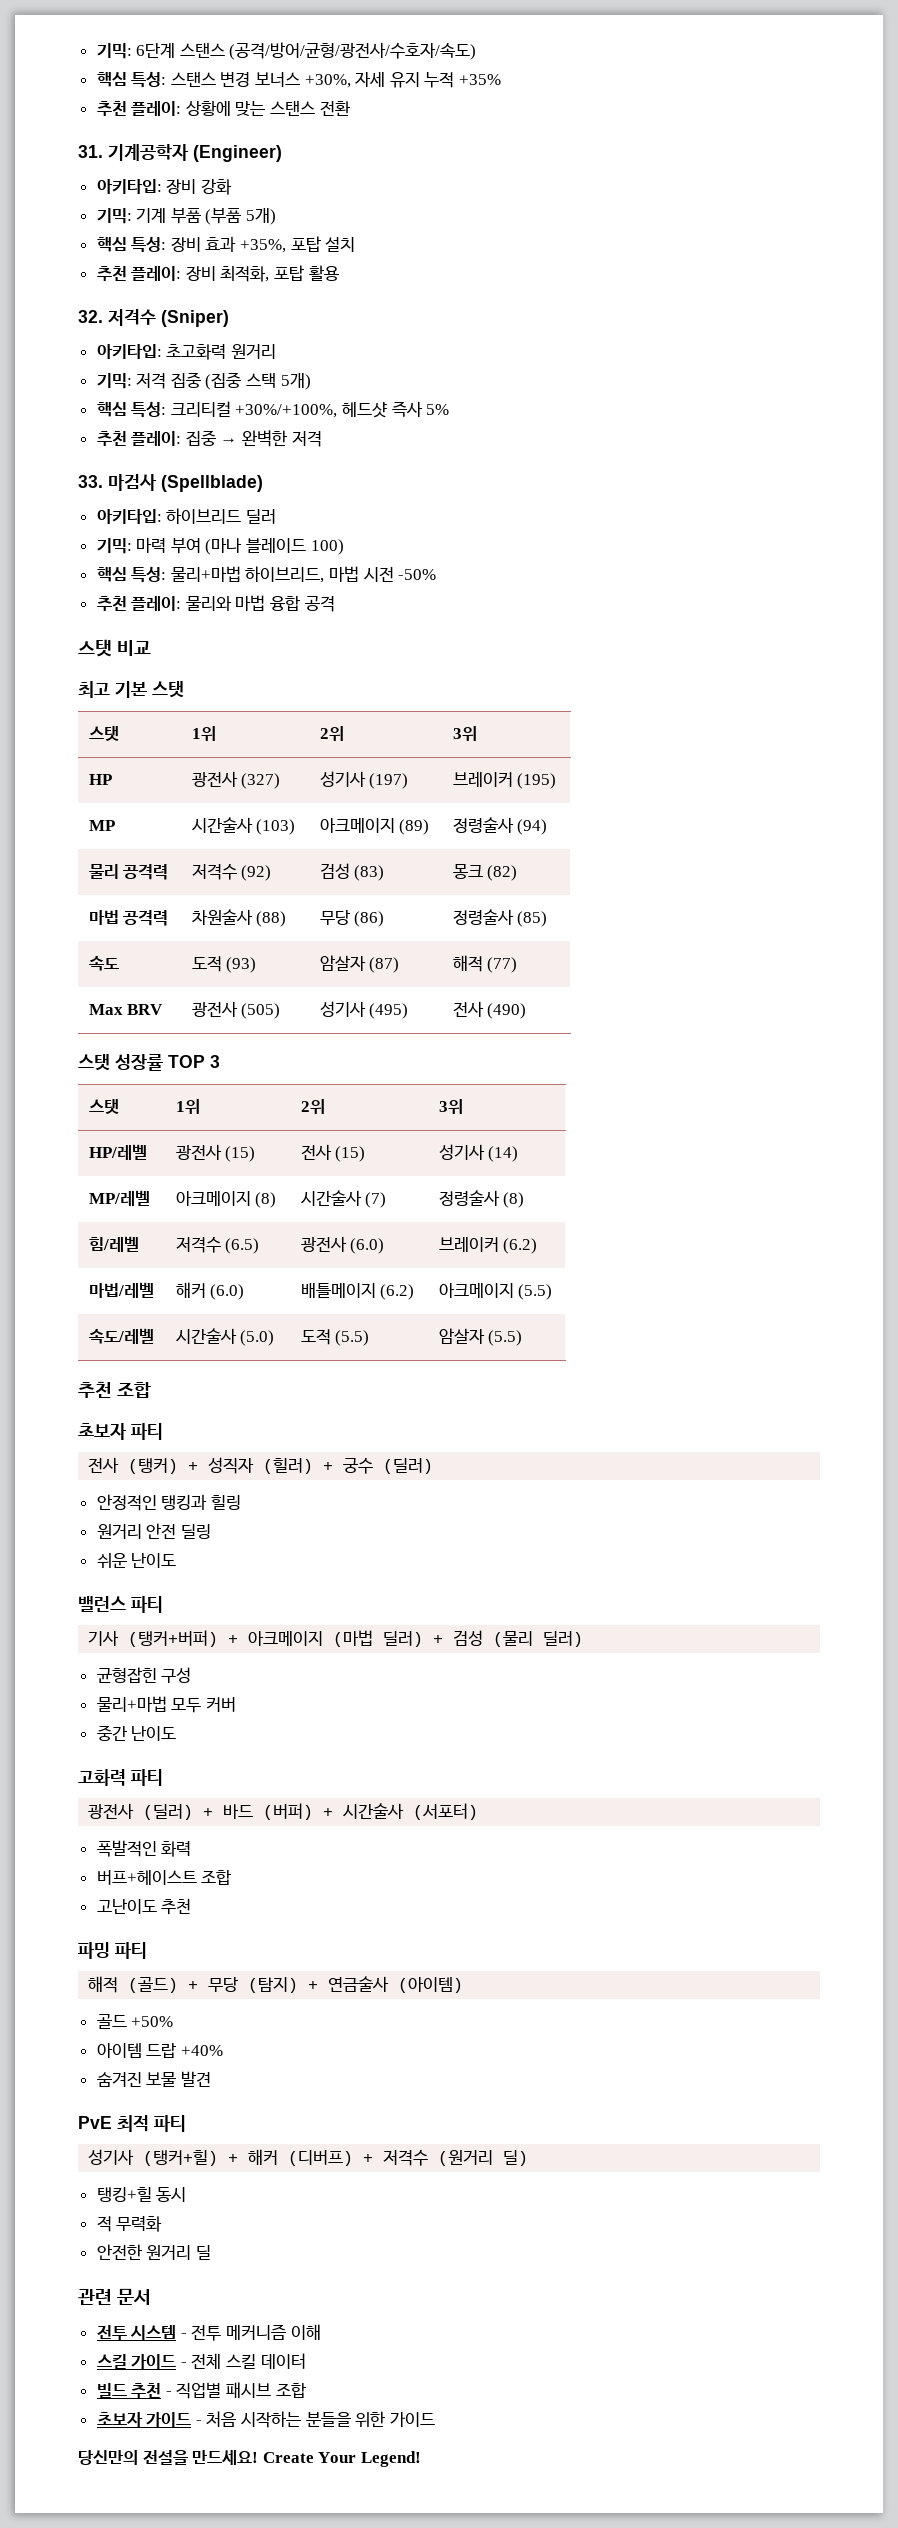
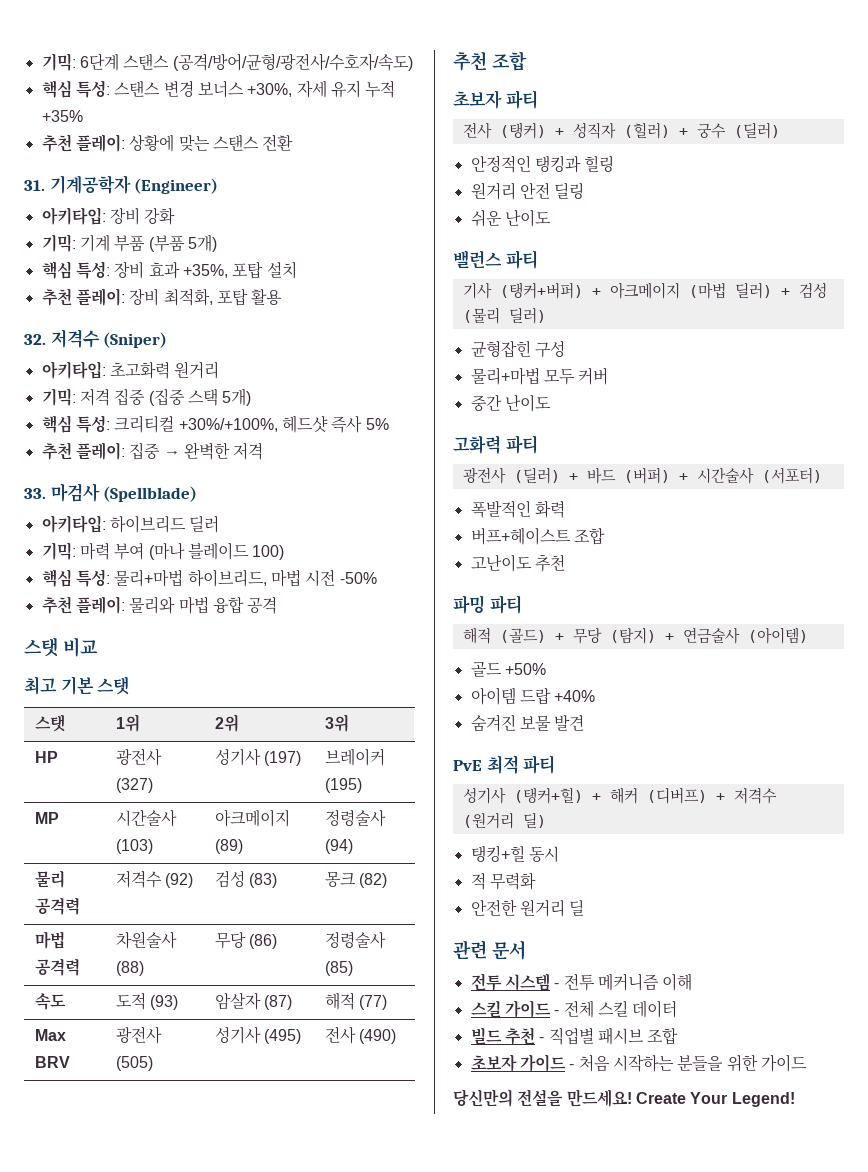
- 스탯 성장률 TOP 3
- 스탯 | 1위 | 2위 | 3위
- HP/레벨 | 광전사 (15) | 전사 (15) | 성기사 (14)
- MP/레벨 | 아크메이지 (8) | 시간술사 (7) | 정령술사 (8)
- 힘/레벨 | 저격수 (6.5) | 광전사 (6.0) | 브레이커 (6.2)
- 마법/레벨 | 해커 (6.0) | 배틀메이지 (6.2) | 아크메이지 (5.5)
- 속도/레벨 | 시간술사 (5.0) | 도적 (5.5) | 암살자 (5.5)

